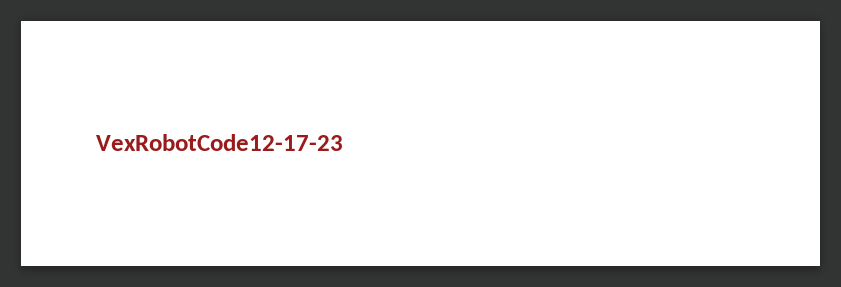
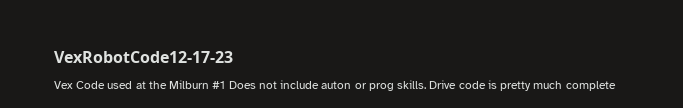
+ Vex Code used at the Milburn #1 Does not include auton or prog skills. Drive code is pretty much complete

